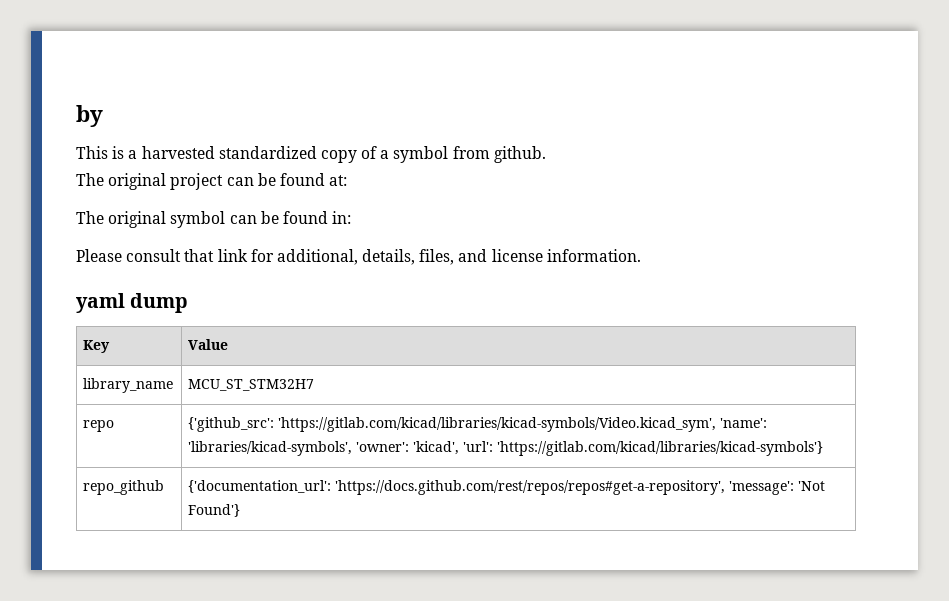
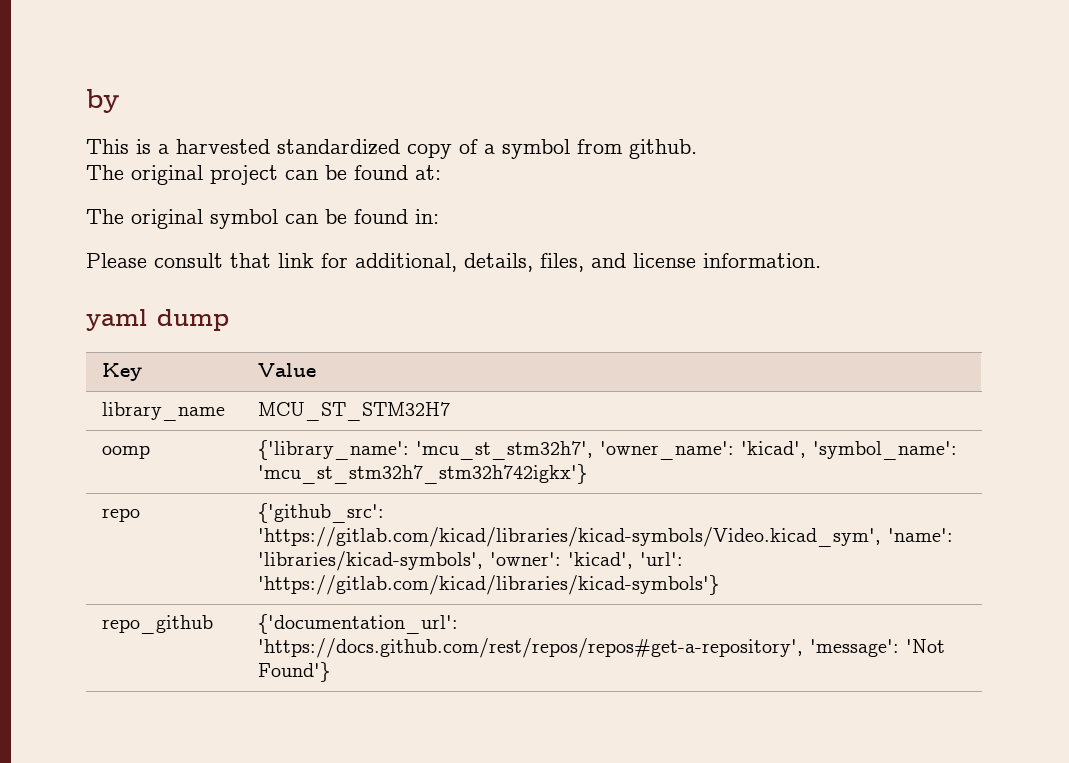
+ oomp | {'library_name': 'mcu_st_stm32h7', 'owner_name': 'kicad', 'symbol_name': 'mcu_st_stm32h7_stm32h742igkx'}

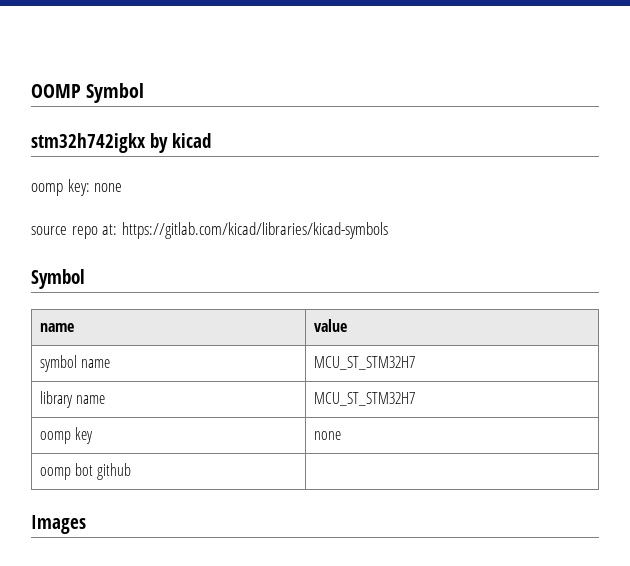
- by
- This is a harvested standardized copy of a symbol from github.
- The original project can be found at:
- The original symbol can be found in:
- Please consult that link for additional, details, files, and license information.
- yaml dump
- Key | Value
- library_name | MCU_ST_STM32H7
- oomp | {'library_name': 'mcu_st_stm32h7', 'owner_name': 'kicad', 'symbol_name': 'mcu_st_stm32h7_stm32h742igkx'}
- repo | {'github_src': 'https://gitlab.com/kicad/libraries/kicad-symbols/Video.kicad_sym', 'name': 'libraries/kicad-symbols', 'owner': 'kicad', 'url': 'https://gitlab.com/kicad/libraries/kicad-symbols'}
- repo_github | {'documentation_url': 'https://docs.github.com/rest/repos/repos#get-a-repository', 'message': 'Not Found'}
+ OOMP Symbol
+ stm32h742igkx by kicad
+ oomp key: none
+ source repo at: https://gitlab.com/kicad/libraries/kicad-symbols
+ Symbol
+ name | value
+ symbol name | MCU_ST_STM32H7
+ library name | MCU_ST_STM32H7
+ oomp key | none
+ oomp bot github |
+ Images

